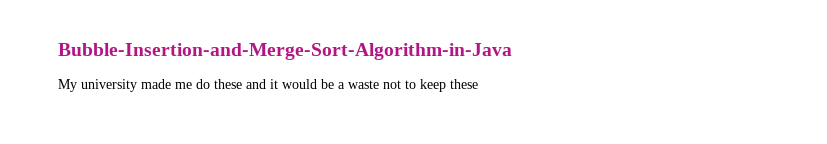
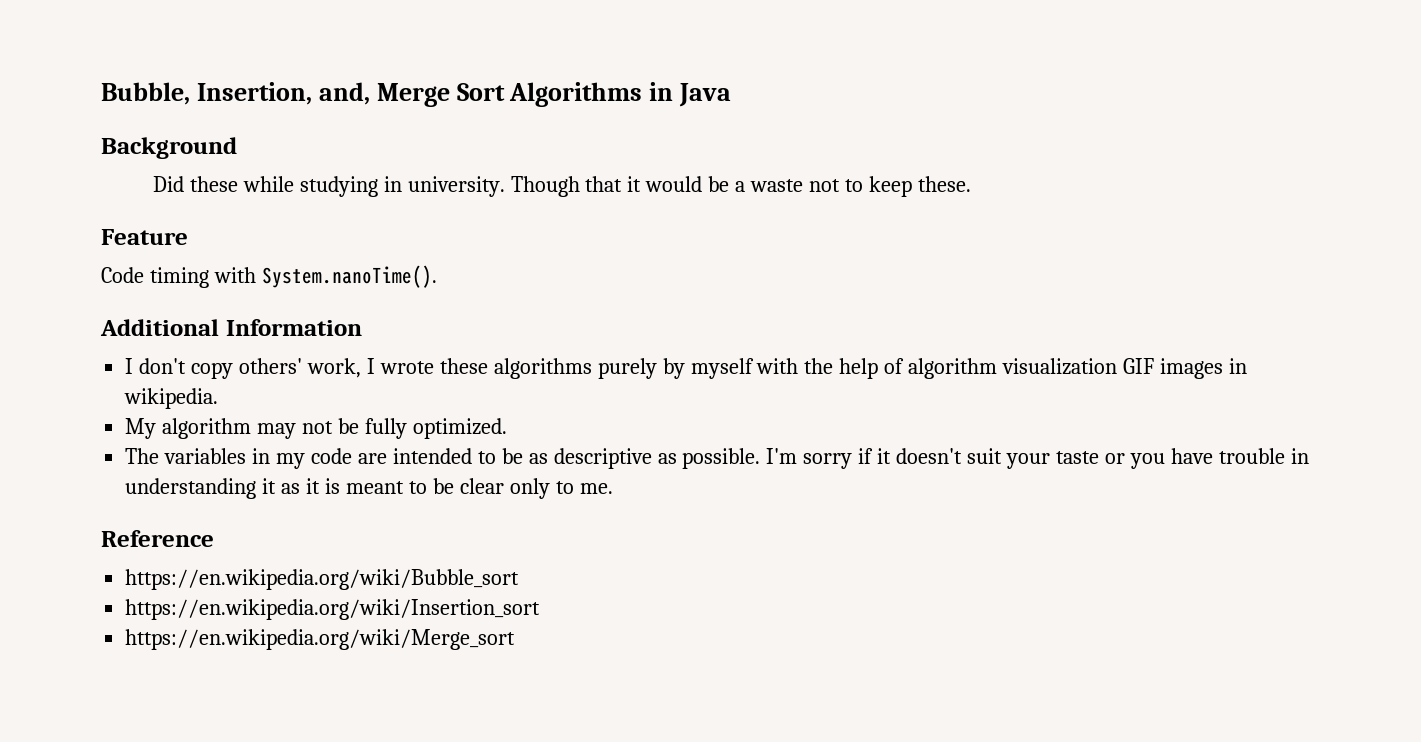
- Bubble-Insertion-and-Merge-Sort-Algorithm-in-Java
- My university made me do these and it would be a waste not to keep these
+ Bubble, Insertion, and, Merge Sort Algorithms in Java
+ Background
+ Did these while studying in university. Though that it would be a waste not to keep these.
+ Feature
+ Code timing with System.nanoTime().
+ Additional Information
+ I don't copy others' work, I wrote these algorithms purely by myself with the help of algorithm visualization GIF images in wikipedia.
+ My algorithm may not be fully optimized.
+ The variables in my code are intended to be as descriptive as possible. I'm sorry if it doesn't suit your taste or you have trouble in understanding it as it is meant to be clear only to me.
+ Reference
+ https://en.wikipedia.org/wiki/Bubble_sort
+ https://en.wikipedia.org/wiki/Insertion_sort
+ https://en.wikipedia.org/wiki/Merge_sort

